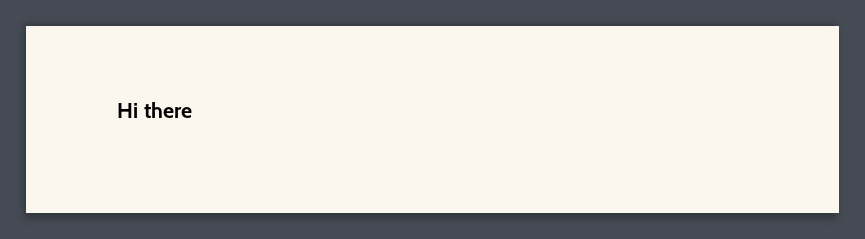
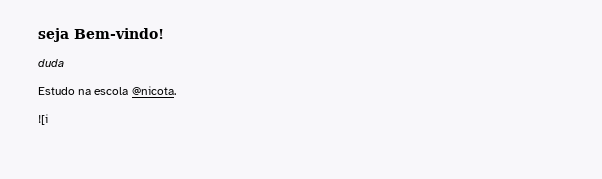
- Hi there
+ seja Bem-vindo!
+ duda
+ Estudo na escola @nicota.
+ ![i

